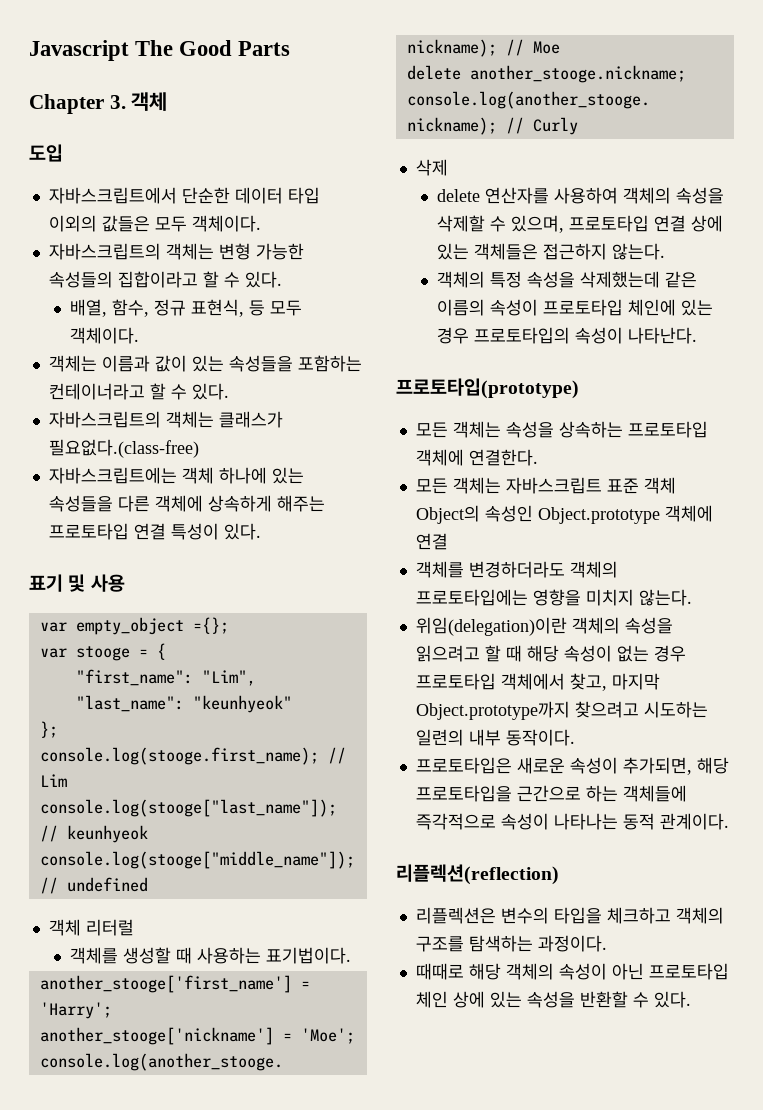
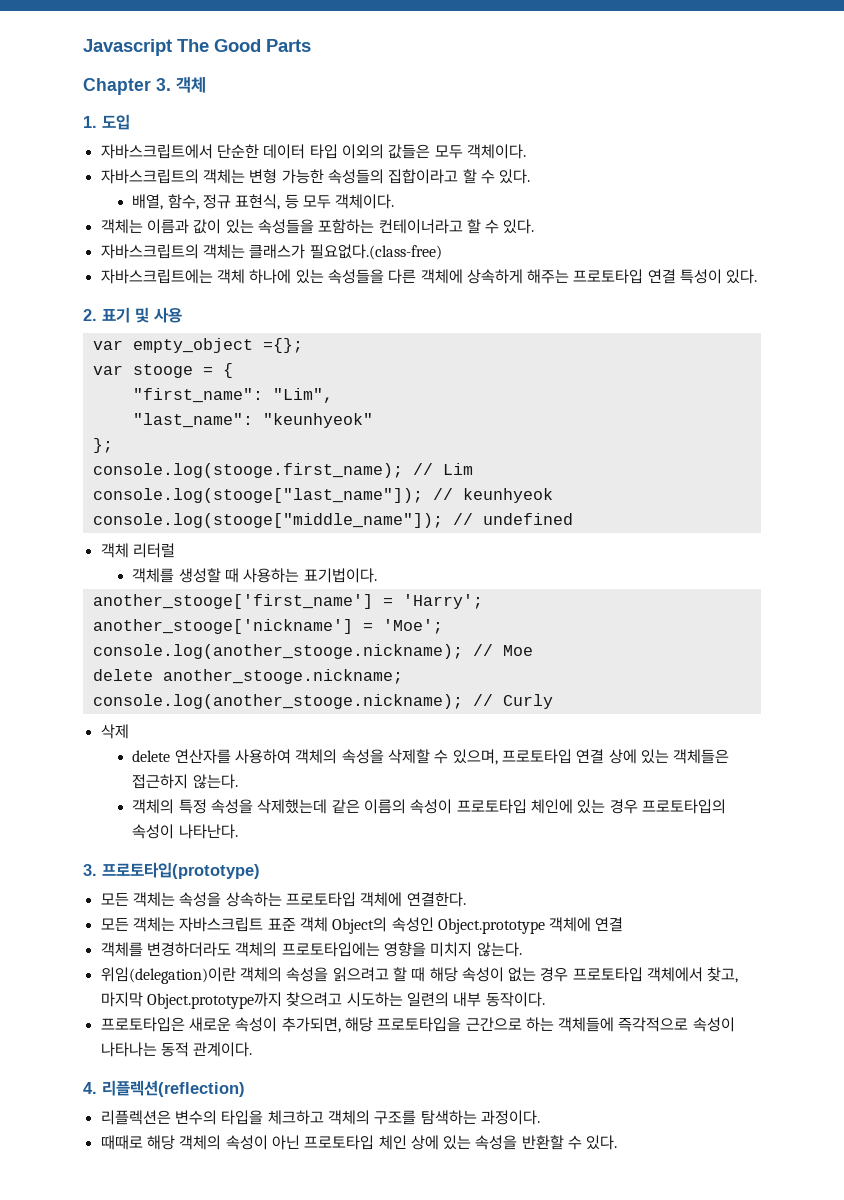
- 도입
+ 1. 도입
- 표기 및 사용
+ 2. 표기 및 사용
- 프로토타입(prototype)
+ 3. 프로토타입(prototype)
- 리플렉션(reflection)
+ 4. 리플렉션(reflection)

